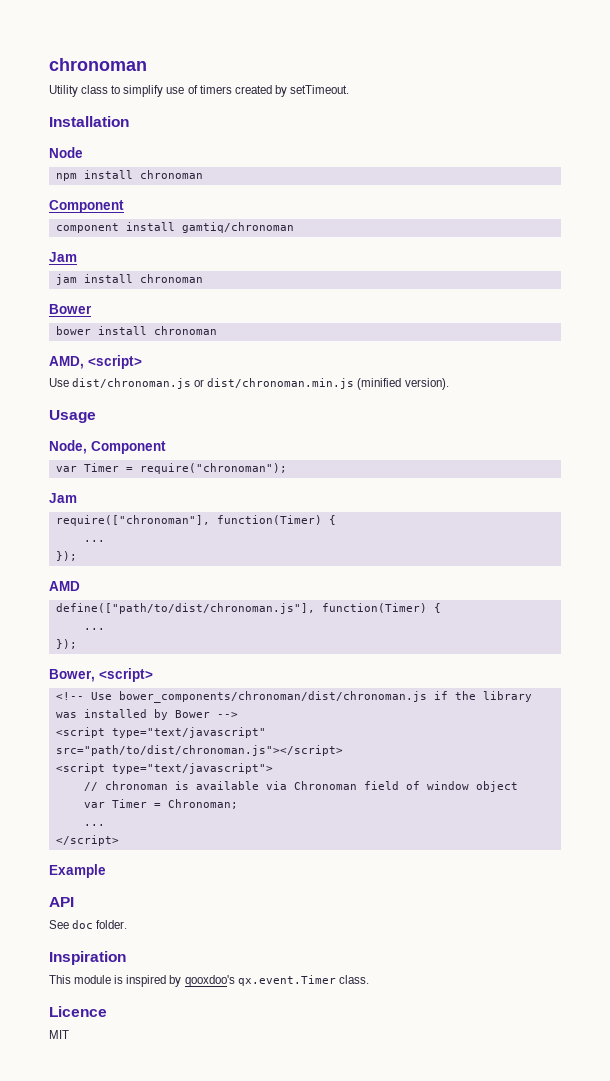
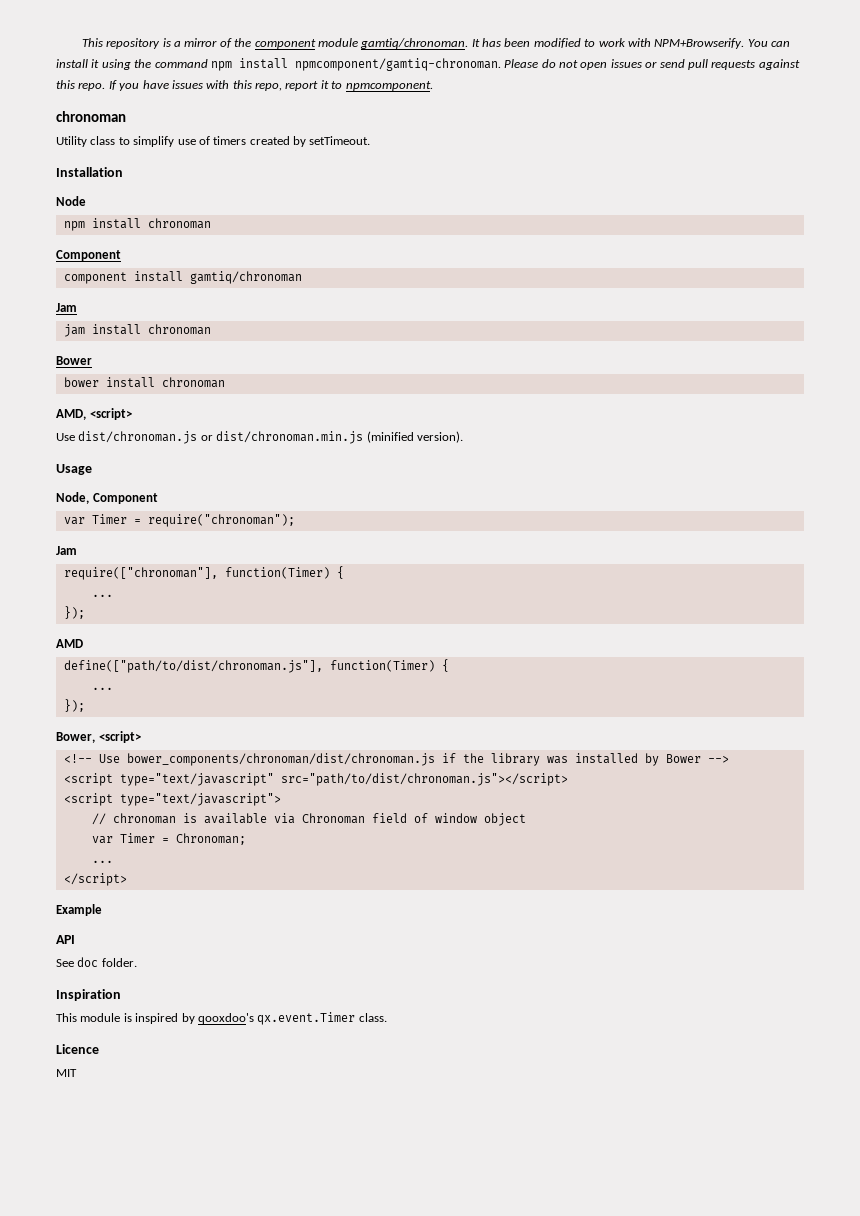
+ This repository is a mirror of the component module gamtiq/chronoman. It has been modified to work with NPM+Browserify. You can install it using the command npm install npmcomponent/gamtiq-chronoman. Please do not open issues or send pull requests against this repo. If you have issues with this repo, report it to npmcomponent.

